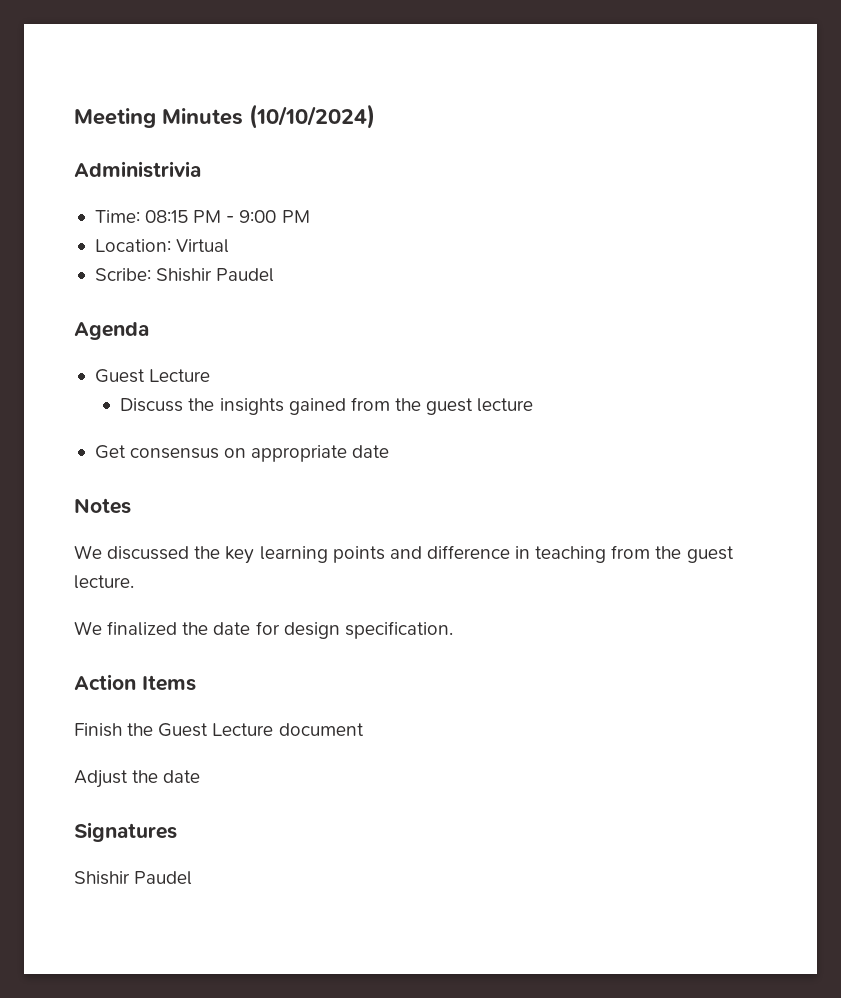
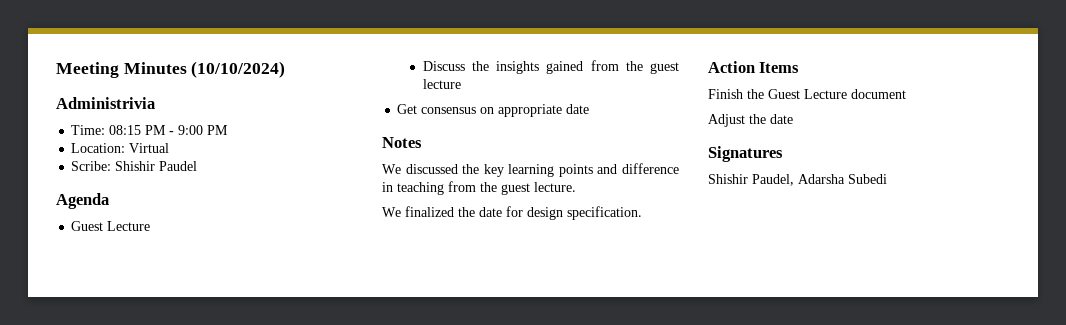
  Signatures
- Shishir Paudel
+ Shishir Paudel, Adarsha Subedi

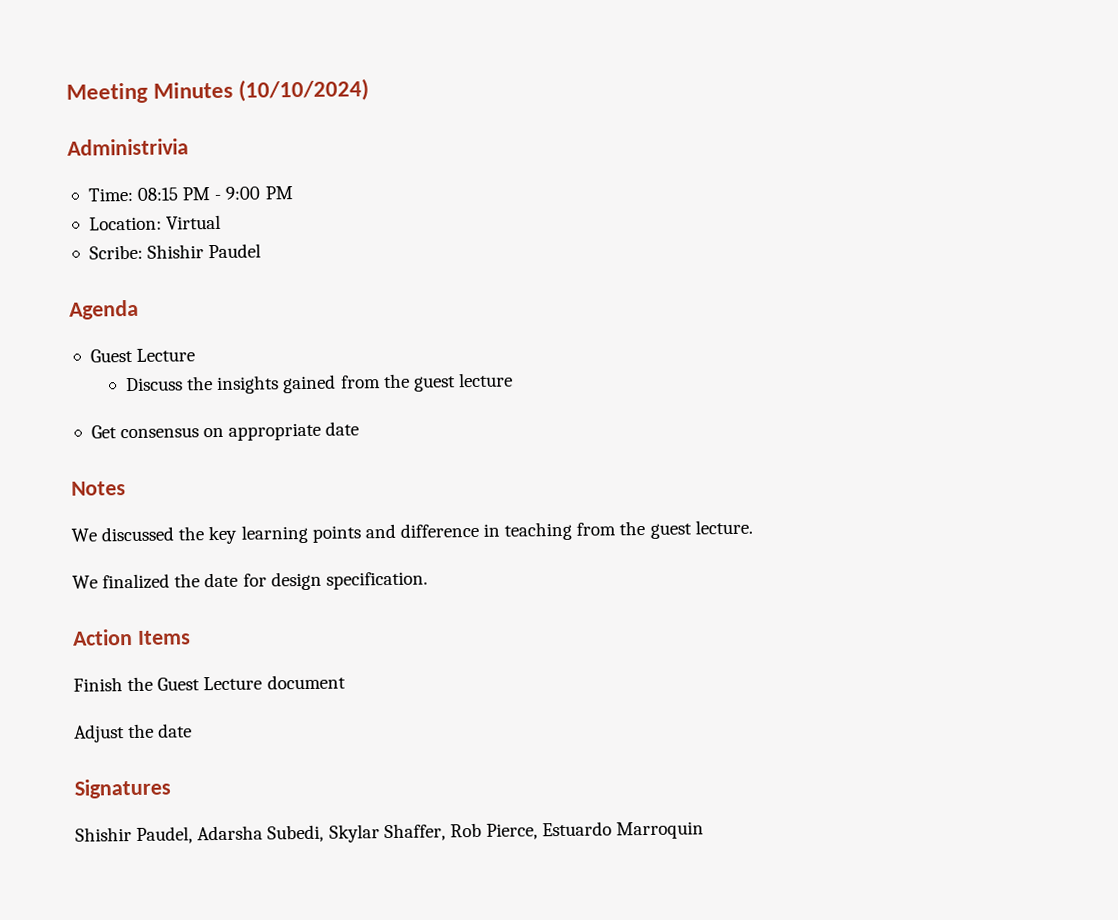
- Shishir Paudel, Adarsha Subedi
+ Shishir Paudel, Adarsha Subedi, Skylar Shaffer, Rob Pierce, Estuardo Marroquin

